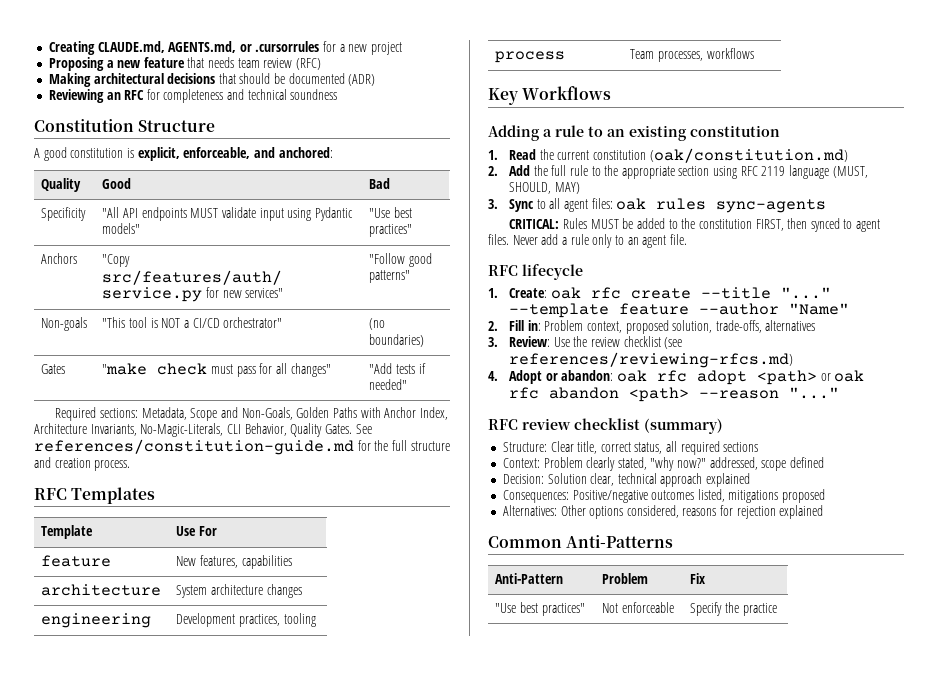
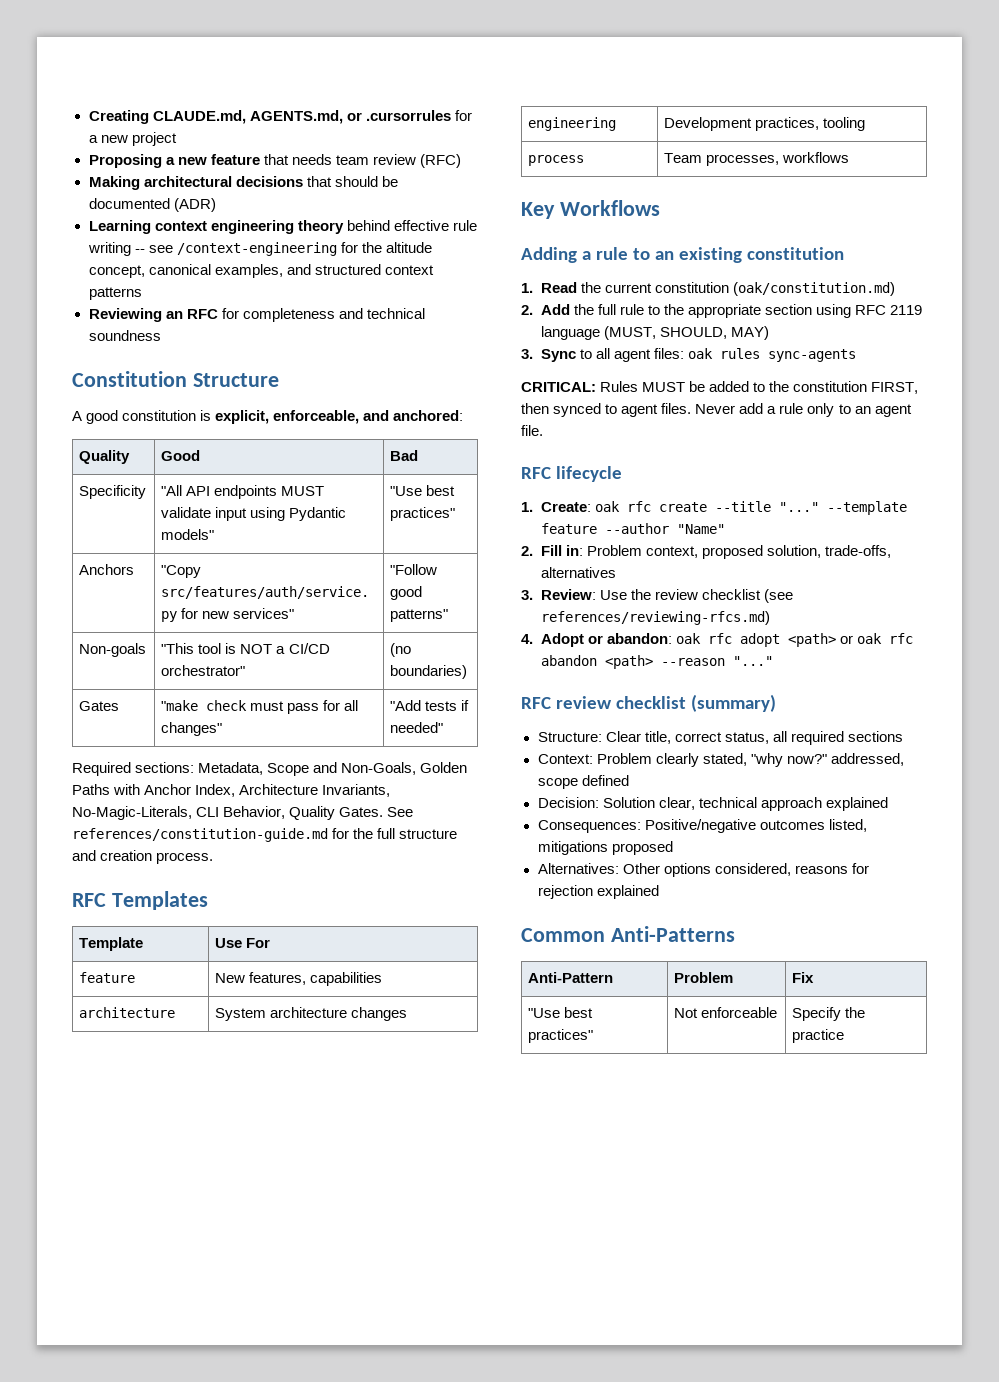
+ Learning context engineering theory behind effective rule writing -- see /context-engineering for the altitude concept, canonical examples, and structured context patterns

